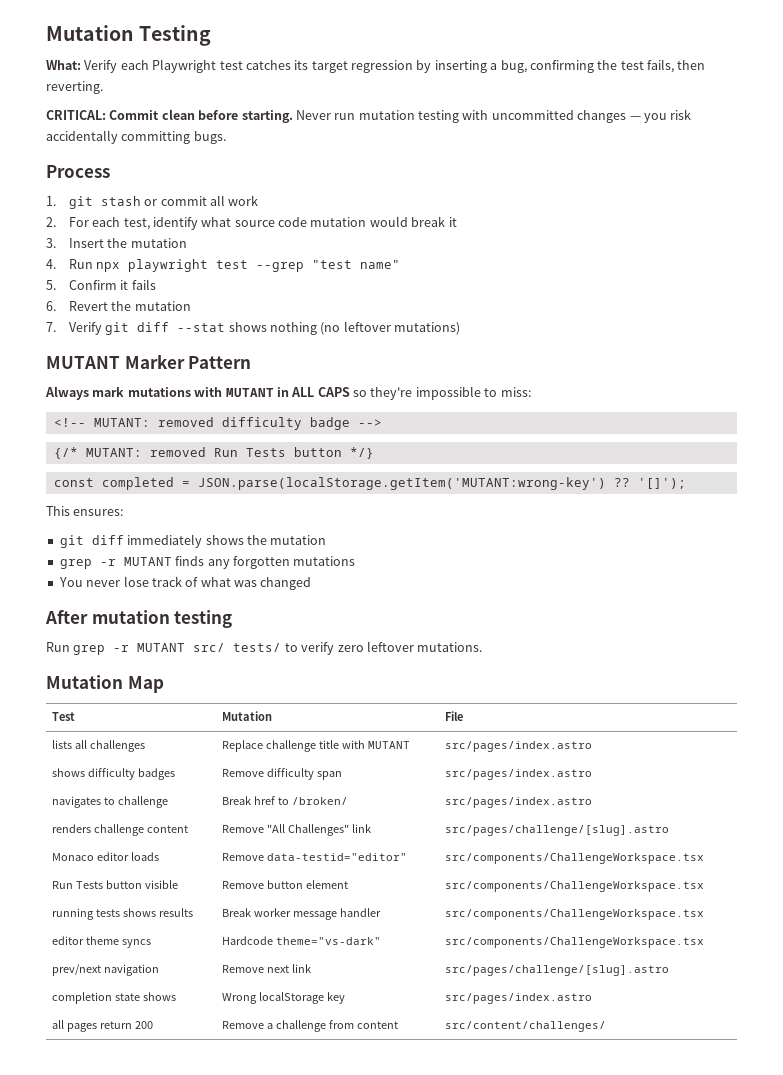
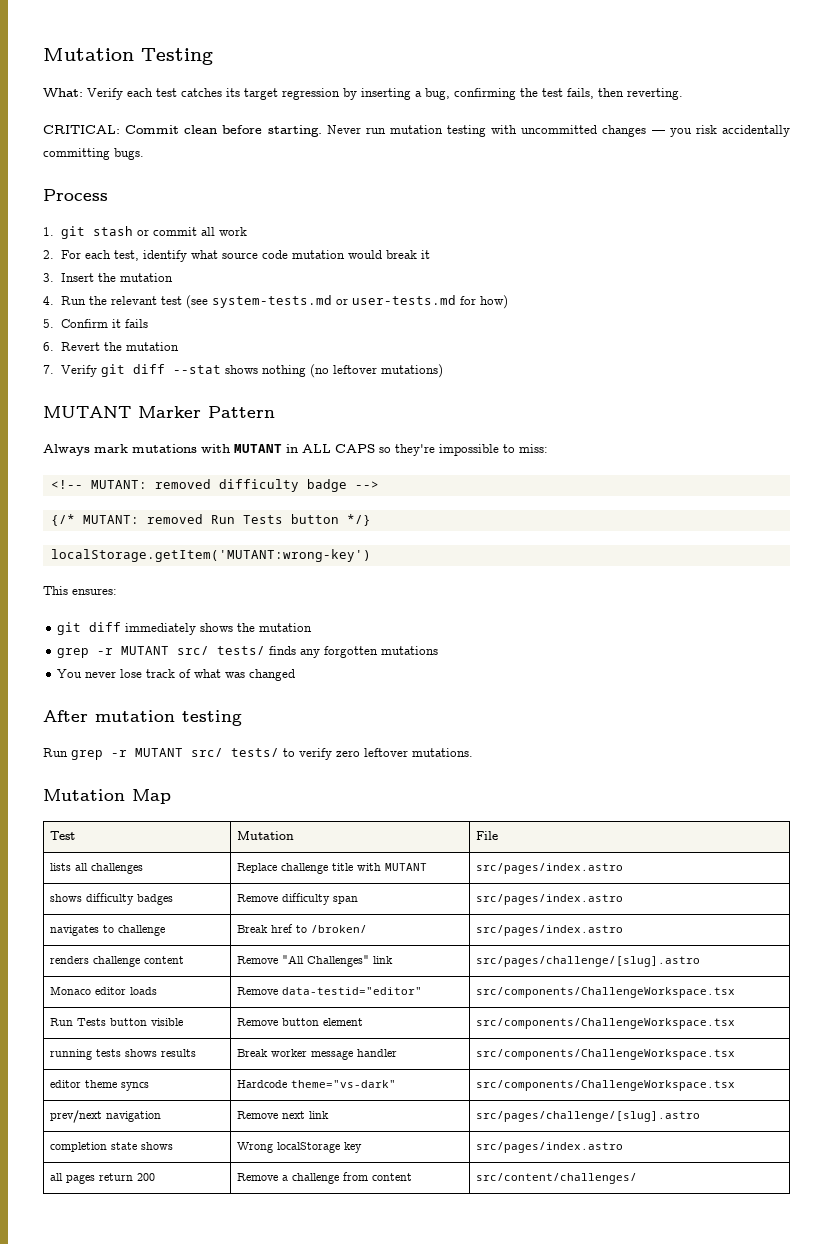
- What: Verify each Playwright test catches its target regression by inserting a bug, confirming the test fails, then reverting.
+ What: Verify each test catches its target regression by inserting a bug, confirming the test fails, then reverting.
- 4. Run npx playwright test --grep "test name"
+ 4. Run the relevant test (see system-tests.md or user-tests.md for how)
- const completed = JSON.parse(localStorage.getItem('MUTANT:wrong-key') ?? '[]');
+ localStorage.getItem('MUTANT:wrong-key')
- grep -r MUTANT finds any forgotten mutations
+ grep -r MUTANT src/ tests/ finds any forgotten mutations

